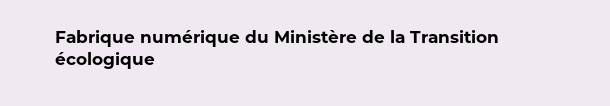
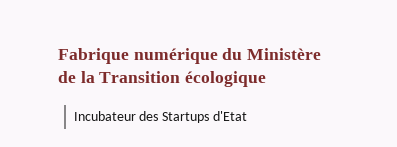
+ Incubateur des Startups d'Etat

